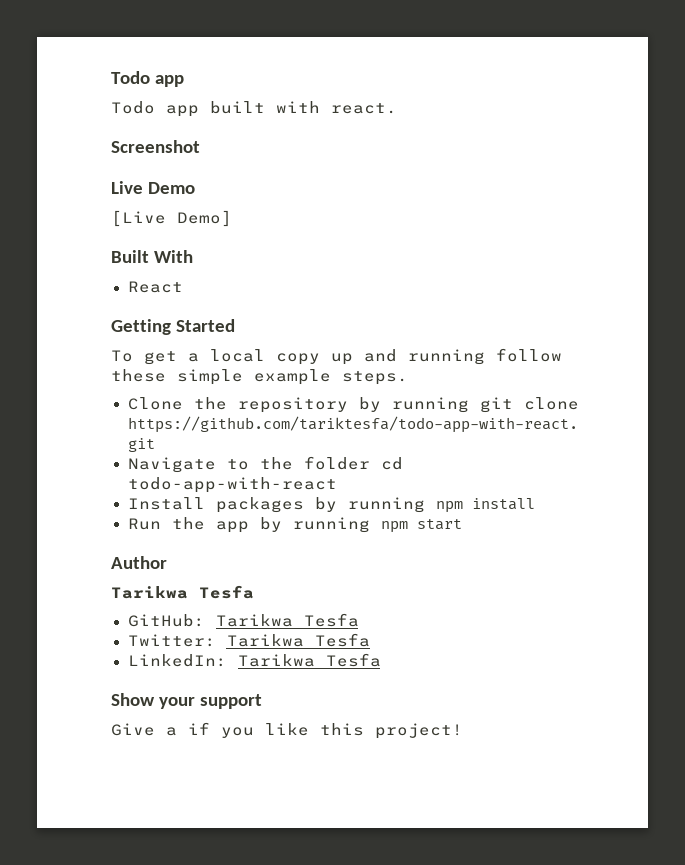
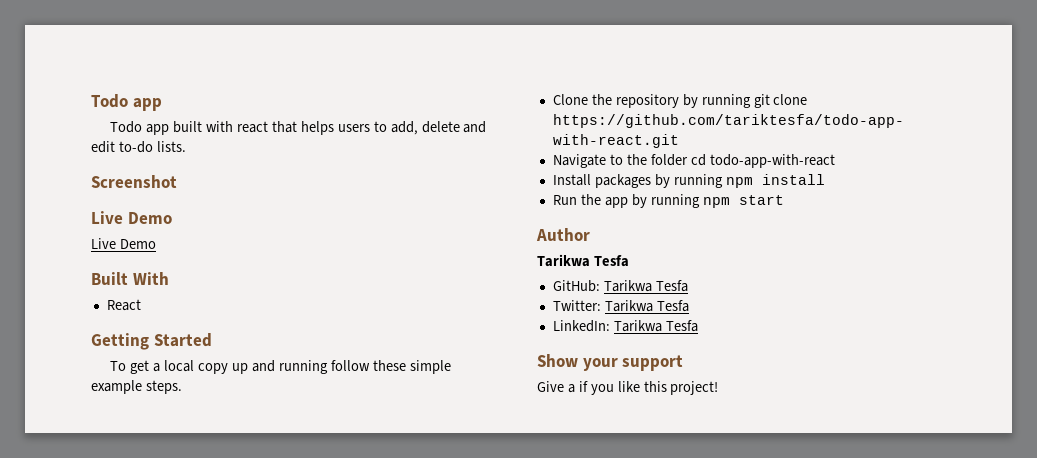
- Todo app built with react.
+ Todo app built with react that helps users to add, delete and edit to-do lists.
  Screenshot
  Live Demo
- [Live Demo]
+ Live Demo

